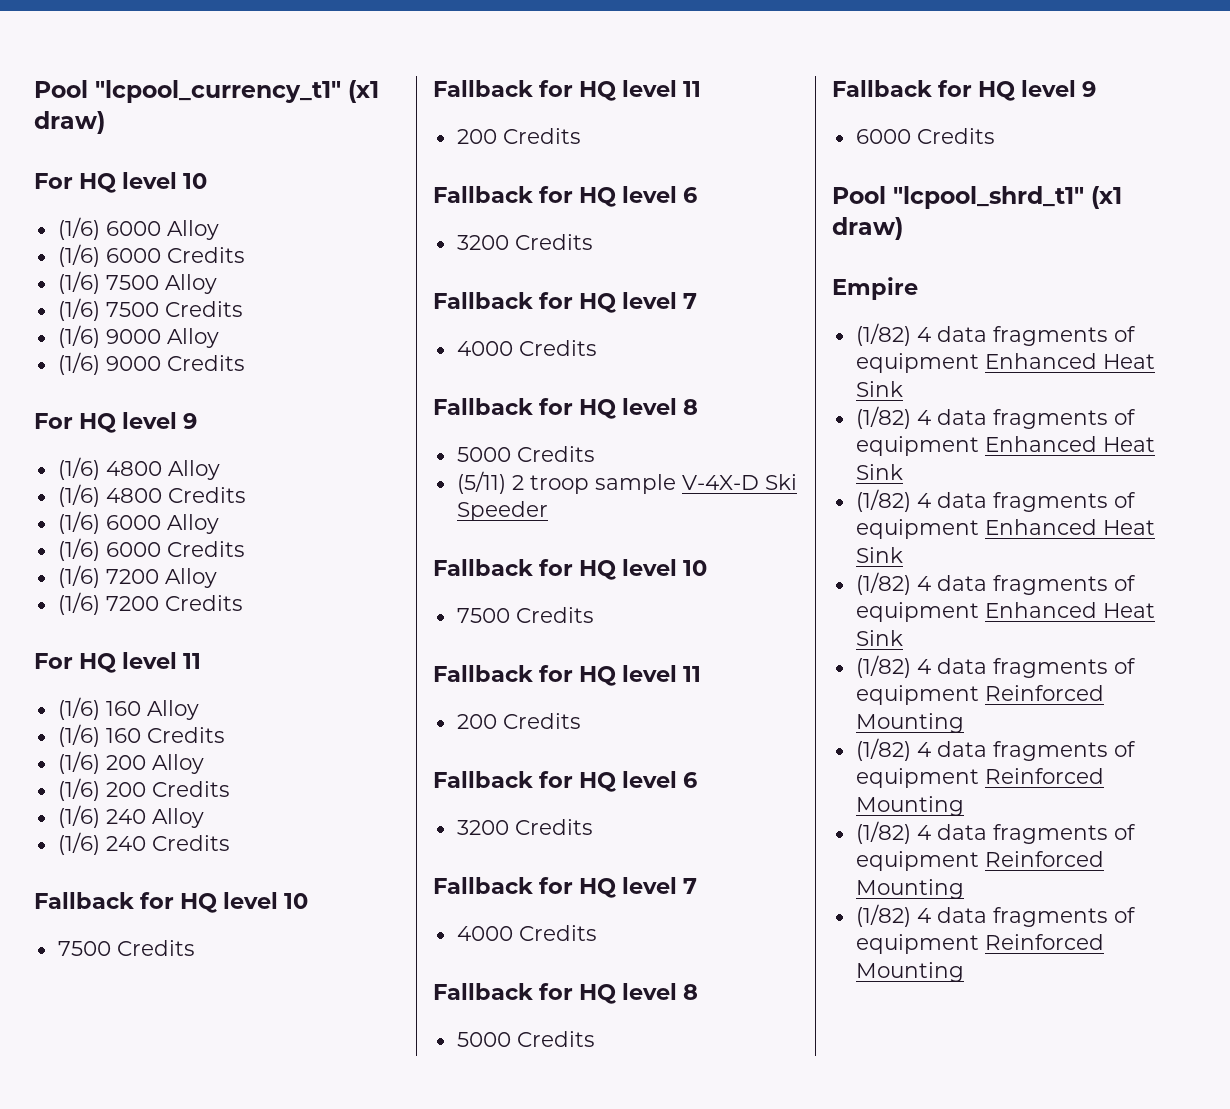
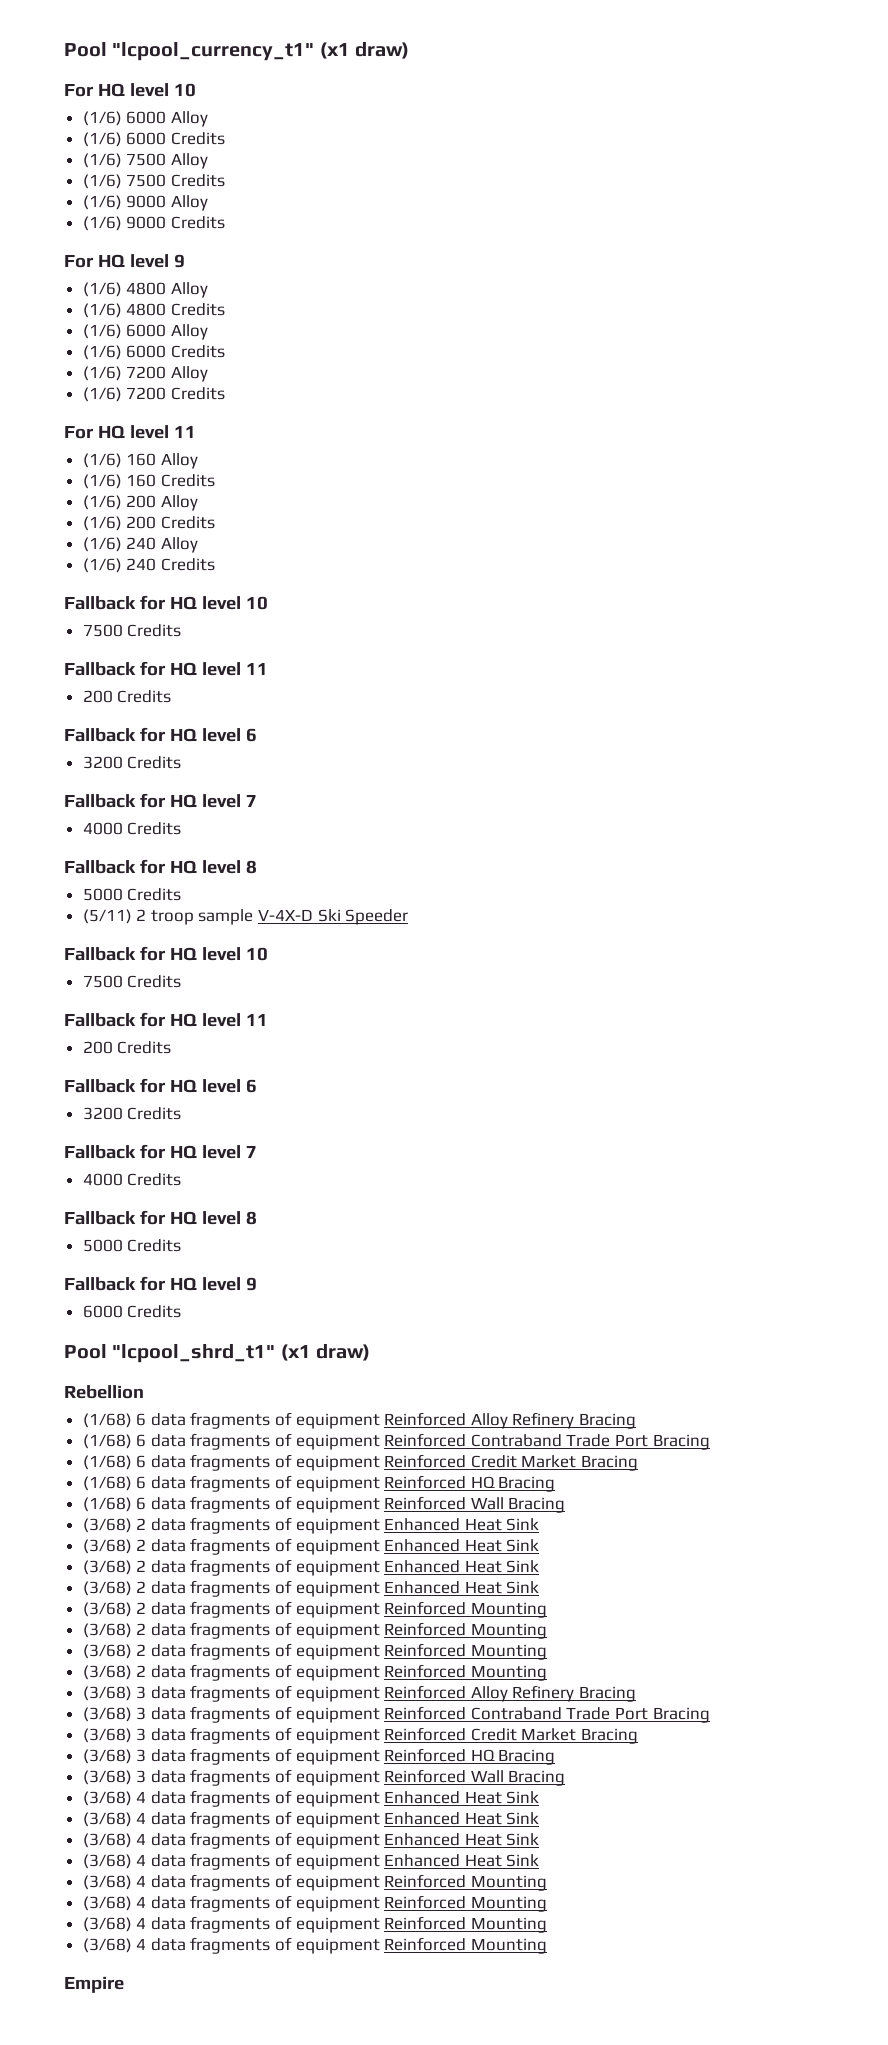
+ Rebellion
+ (1/68) 6 data fragments of equipment Reinforced Alloy Refinery Bracing
+ (1/68) 6 data fragments of equipment Reinforced Contraband Trade Port Bracing
+ (1/68) 6 data fragments of equipment Reinforced Credit Market Bracing
+ (1/68) 6 data fragments of equipment Reinforced HQ Bracing
+ (1/68) 6 data fragments of equipment Reinforced Wall Bracing
+ (3/68) 2 data fragments of equipment Enhanced Heat Sink
+ (3/68) 2 data fragments of equipment Enhanced Heat Sink
+ (3/68) 2 data fragments of equipment Enhanced Heat Sink
+ (3/68) 2 data fragments of equipment Enhanced Heat Sink
+ (3/68) 2 data fragments of equipment Reinforced Mounting
+ (3/68) 2 data fragments of equipment Reinforced Mounting
+ (3/68) 2 data fragments of equipment Reinforced Mounting
+ (3/68) 2 data fragments of equipment Reinforced Mounting
+ (3/68) 3 data fragments of equipment Reinforced Alloy Refinery Bracing
+ (3/68) 3 data fragments of equipment Reinforced Contraband Trade Port Bracing
+ (3/68) 3 data fragments of equipment Reinforced Credit Market Bracing
+ (3/68) 3 data fragments of equipment Reinforced HQ Bracing
+ (3/68) 3 data fragments of equipment Reinforced Wall Bracing
+ (3/68) 4 data fragments of equipment Enhanced Heat Sink
+ (3/68) 4 data fragments of equipment Enhanced Heat Sink
+ (3/68) 4 data fragments of equipment Enhanced Heat Sink
+ (3/68) 4 data fragments of equipment Enhanced Heat Sink
+ (3/68) 4 data fragments of equipment Reinforced Mounting
+ (3/68) 4 data fragments of equipment Reinforced Mounting
+ (3/68) 4 data fragments of equipment Reinforced Mounting
+ (3/68) 4 data fragments of equipment Reinforced Mounting
  Empire
- (1/82) 4 data fragments of equipment Enhanced Heat Sink
- (1/82) 4 data fragments of equipment Enhanced Heat Sink
- (1/82) 4 data fragments of equipment Enhanced Heat Sink
- (1/82) 4 data fragments of equipment Enhanced Heat Sink
- (1/82) 4 data fragments of equipment Reinforced Mounting
- (1/82) 4 data fragments of equipment Reinforced Mounting
- (1/82) 4 data fragments of equipment Reinforced Mounting
- (1/82) 4 data fragments of equipment Reinforced Mounting

